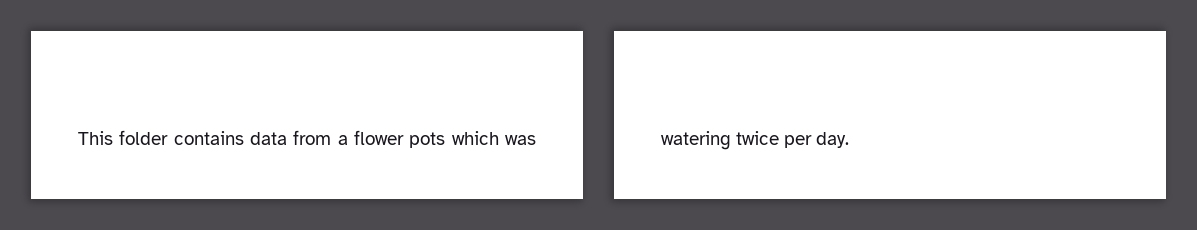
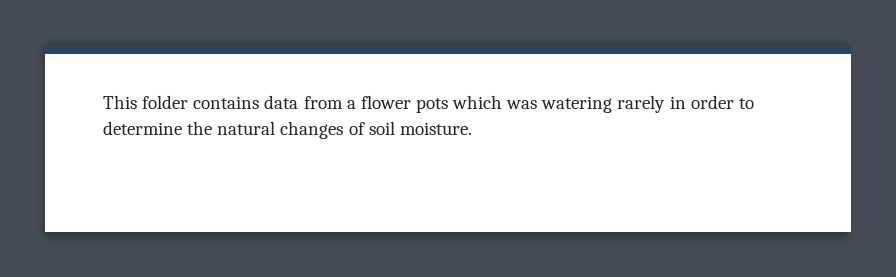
- This folder contains data from a flower pots which was watering twice per day.
+ This folder contains data from a flower pots which was watering rarely in order to determine the natural changes of soil moisture.

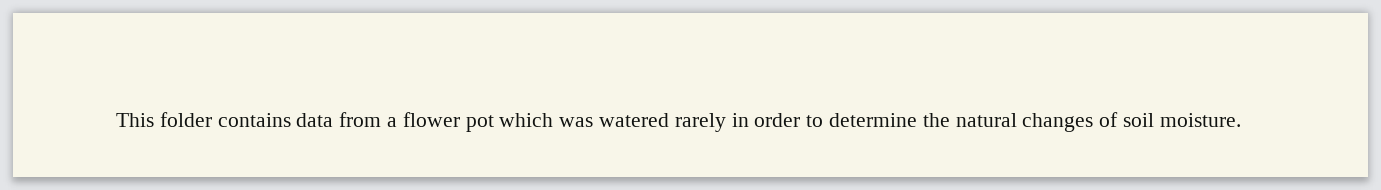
- This folder contains data from a flower pots which was watering rarely in order to determine the natural changes of soil moisture.
+ This folder contains data from a flower pot which was watered rarely in order to determine the natural changes of soil moisture.

